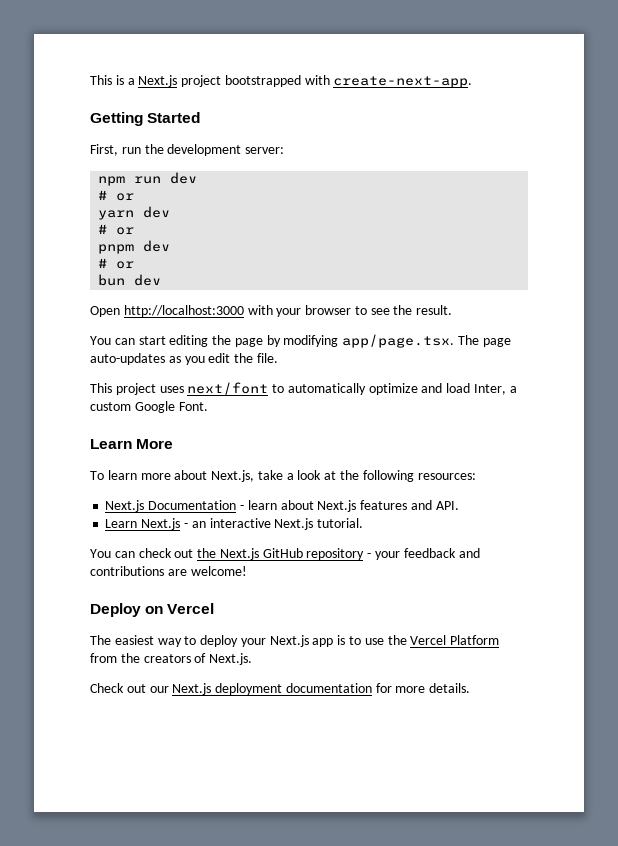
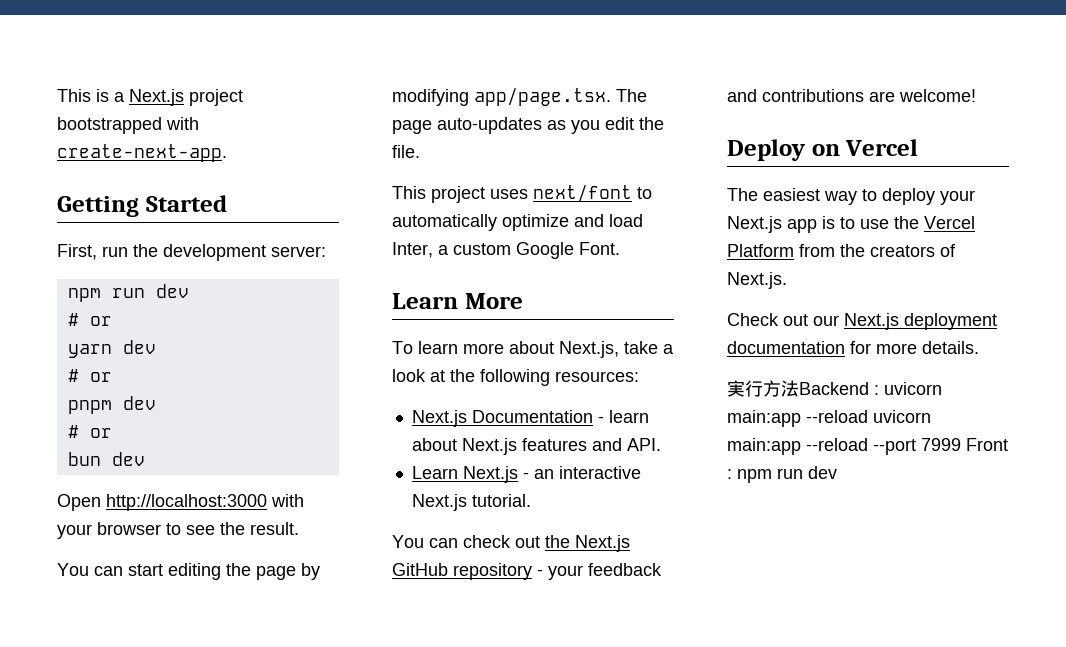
+ 実行方法Backend : uvicorn main:app --reload uvicorn main:app --reload --port 7999 Front : npm run dev

